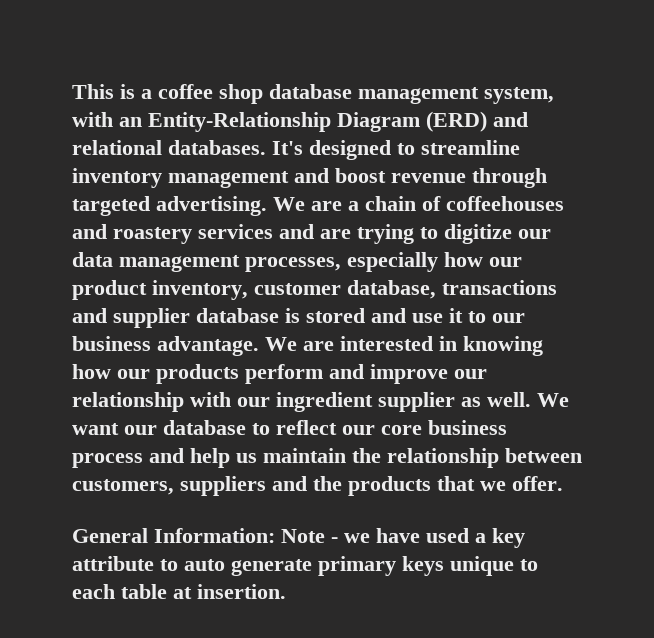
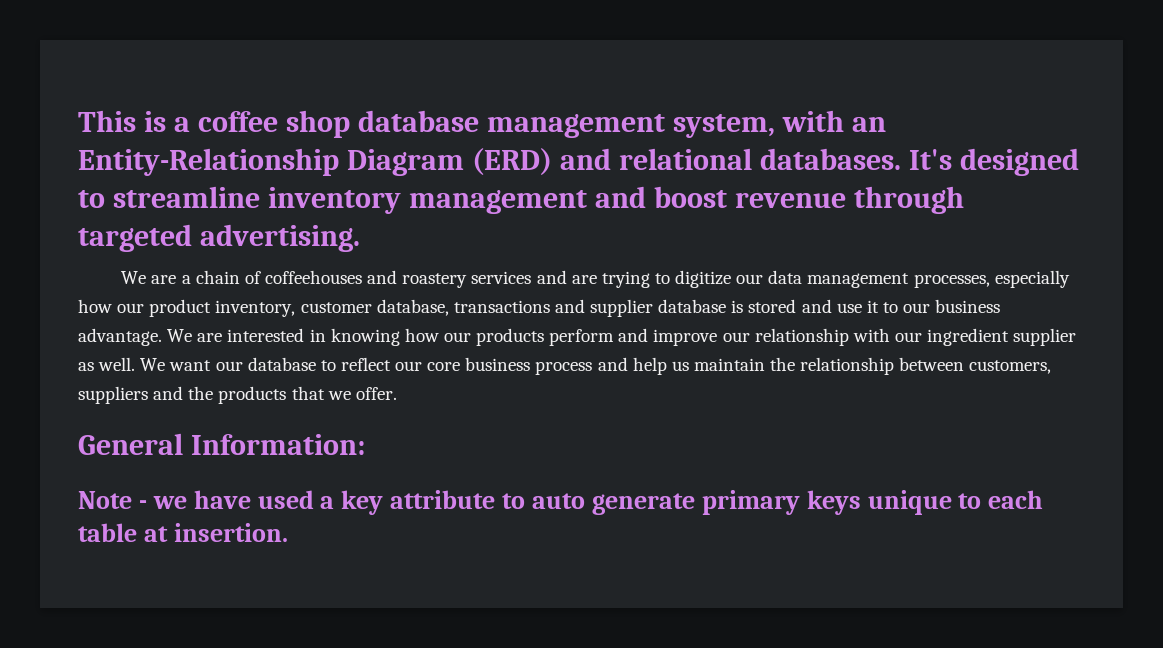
- It's designed to streamline inventory management and boost revenue through targeted advertising. We are a chain of coffeehouses and roastery services and are trying to digitize our data management processes, especially how our product inventory, customer database, transactions and supplier database is stored and use it to our business advantage.
+ It's designed to streamline inventory management and boost revenue through targeted advertising.
+ We are a chain of coffeehouses and roastery services and are trying to digitize our data management processes, especially how our product inventory, customer database, transactions and supplier database is stored and use it to our business advantage.
- General Information: Note - we have used a key attribute to auto generate primary keys unique to each table at insertion.
+ General Information:
+ Note - we have used a key attribute to auto generate primary keys unique to each table at insertion.

